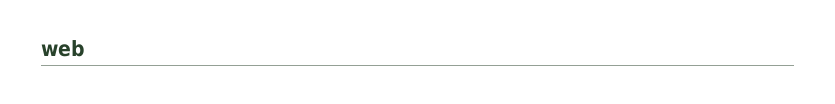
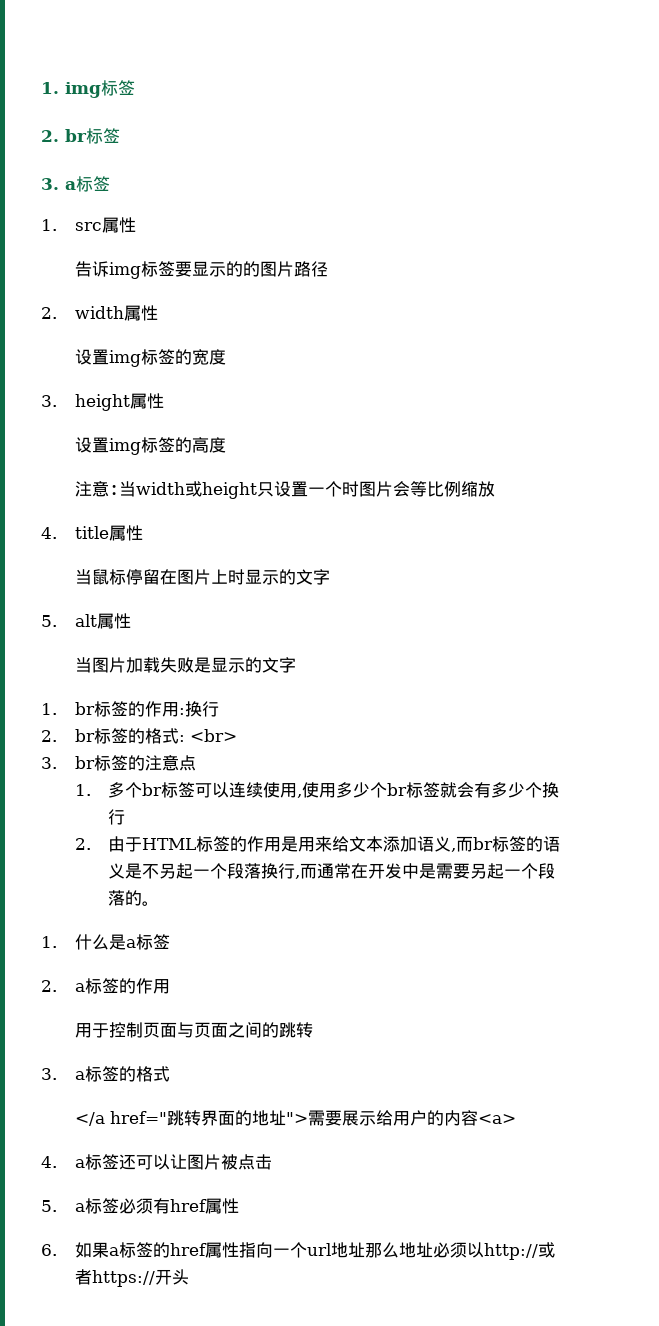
- web
+ 1. img标签
+ 2. br标签
+ 3. a标签
+ 1. src属性
+ 告诉img标签要显示的的图片路径
+ 2. width属性
+ 设置img标签的宽度
+ 3. height属性
+ 设置img标签的高度
+ 注意:当width或height只设置一个时图片会等比例缩放
+ 4. title属性
+ 当鼠标停留在图片上时显示的文字
+ 5. alt属性
+ 当图片加载失败是显示的文字
+ 1. br标签的作用:换行
+ 2. br标签的格式: <br>
+ 3. br标签的注意点
+ 1.多个br标签可以连续使用,使用多少个br标签就会有多少个换行
+ 2.由于HTML标签的作用是用来给文本添加语义,而br标签的语义是不另起一个段落换行,而通常在开发中是需要另起一个段落的。
+ 1.什么是a标签
+ 2. a标签的作用
+ 用于控制页面与页面之间的跳转
+ 3. a标签的格式
+ </a href="跳转界面的地址">需要展示给用户的内容<a>
+ 4. a标签还可以让图片被点击
+ 5. a标签必须有href属性
+ 6.如果a标签的href属性指向一个url地址那么地址必须以http://或者https://开头

